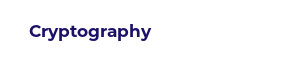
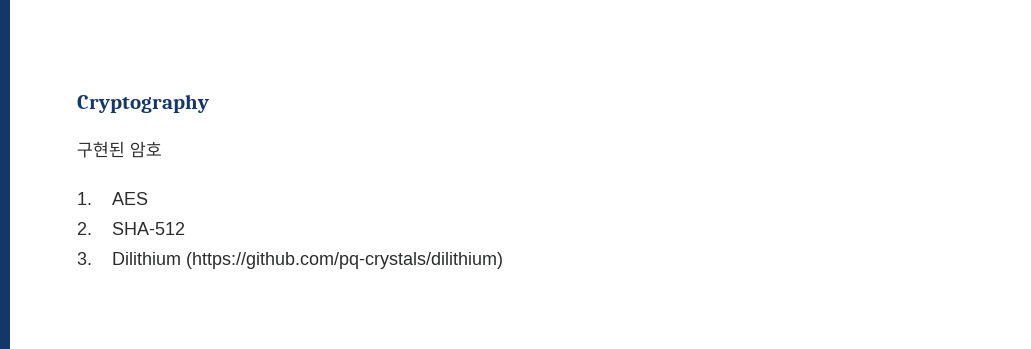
+ 구현된 암호
+ 1. AES
+ 2. SHA-512
+ 3. Dilithium (https://github.com/pq-crystals/dilithium)

